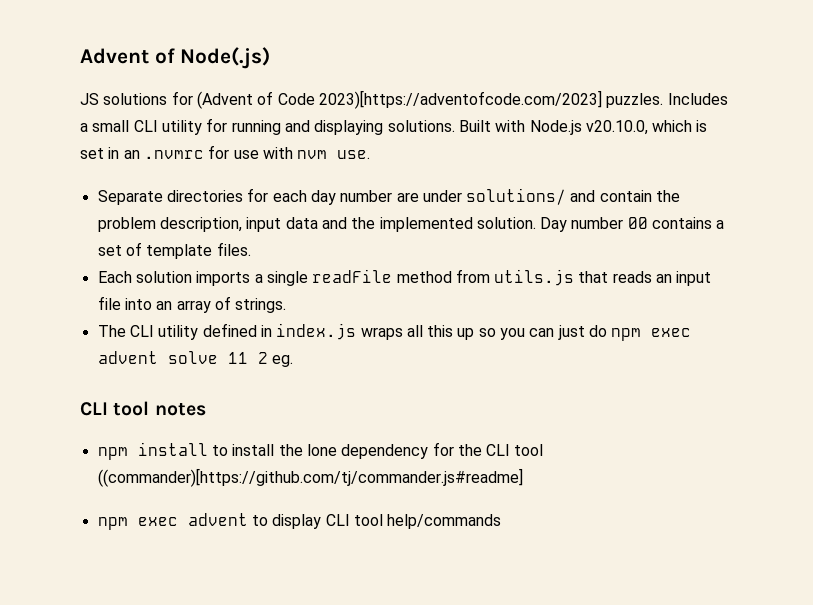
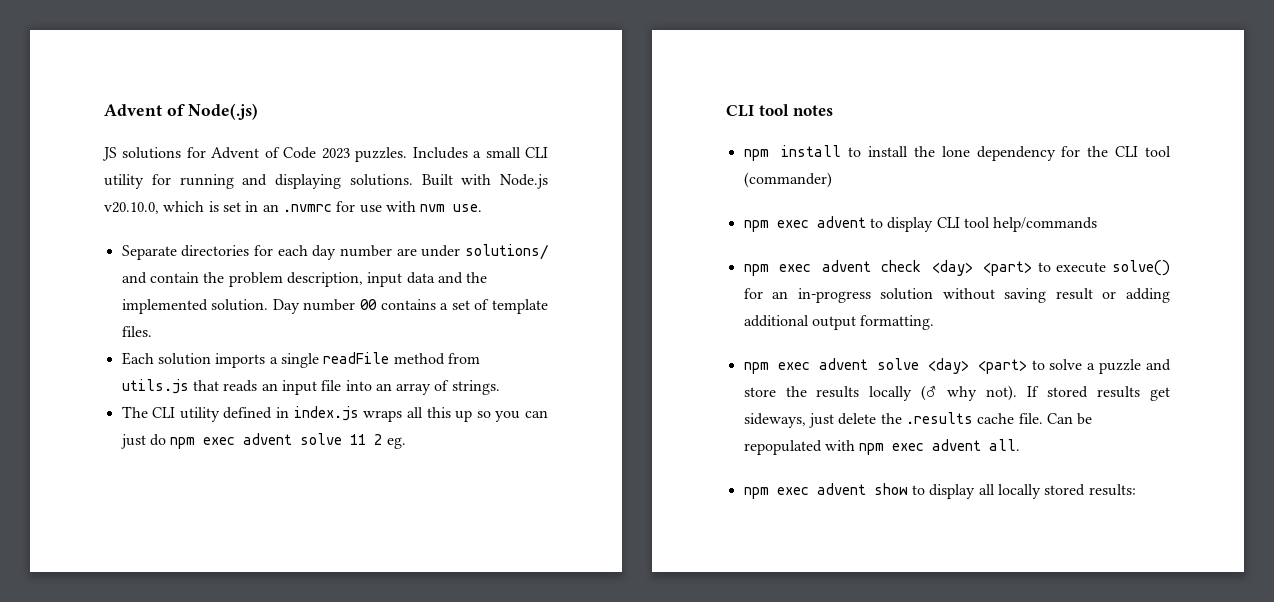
- JS solutions for (Advent of Code 2023)[https://adventofcode.com/2023] puzzles.
+ JS solutions for Advent of Code 2023 puzzles.
- npm install to install the lone dependency for the CLI tool ((commander)[https://github.com/tj/commander.js#readme]
+ npm install to install the lone dependency for the CLI tool (commander)
+ npm exec advent check <day> <part> to execute solve() for an in-progress solution without saving result or adding additional output formatting.
+ npm exec advent solve <day> <part> to solve a puzzle and store the results locally (♂ why not). If stored results get sideways, just delete the .results cache file. Can be repopulated with npm exec advent all.
+ npm exec advent show to display all locally stored results:

